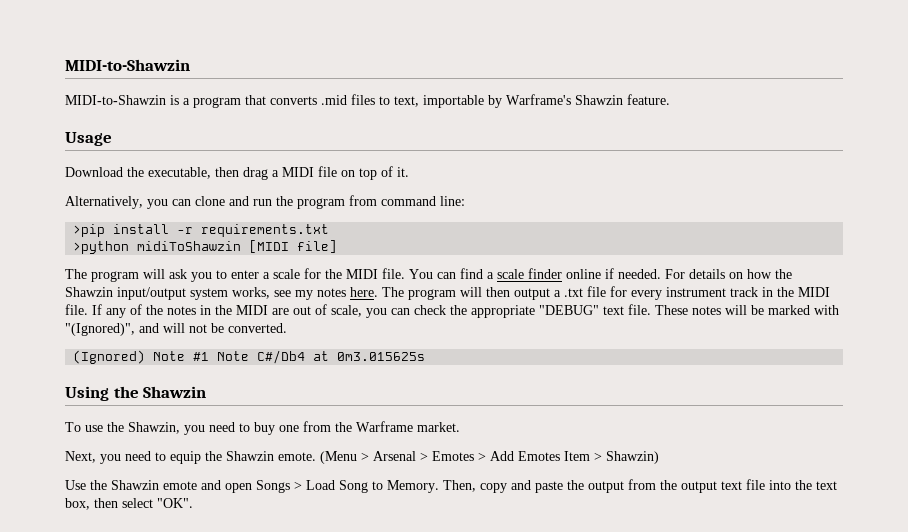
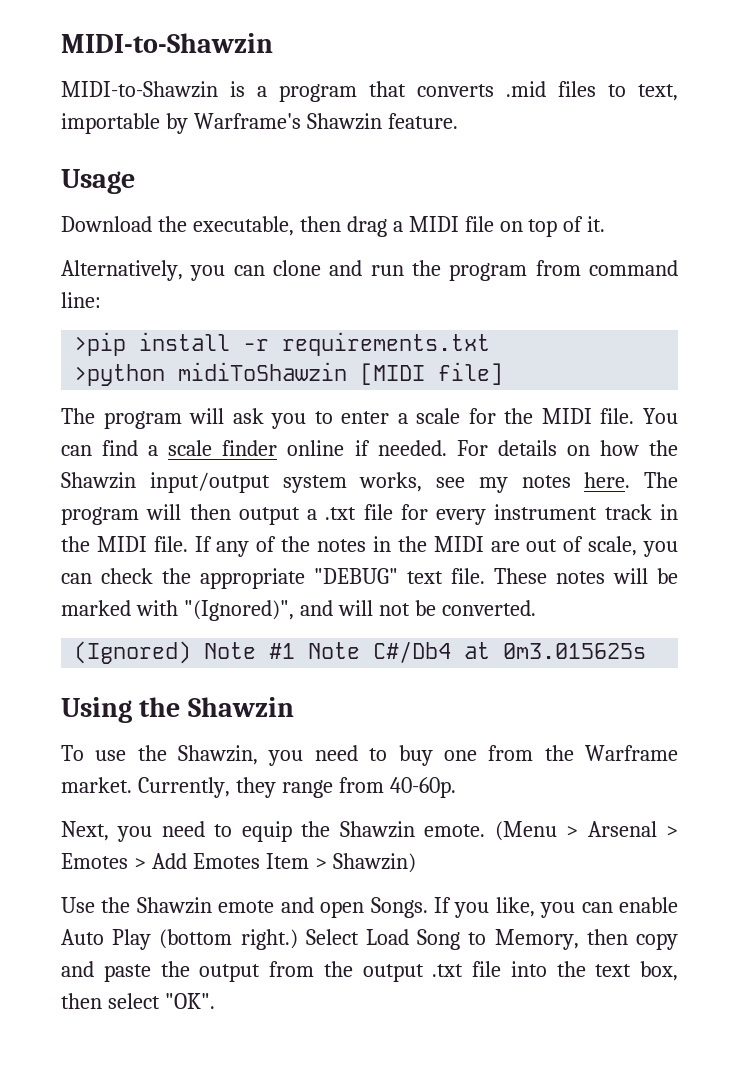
+ Currently, they range from 40-60p.
- Use the Shawzin emote and open Songs > Load Song to Memory. Then, copy and paste the output from the output text file into the text box, then select "OK".
+ Use the Shawzin emote and open Songs. If you like, you can enable Auto Play (bottom right.) Select Load Song to Memory, then copy and paste the output from the output .txt file into the text box, then select "OK".

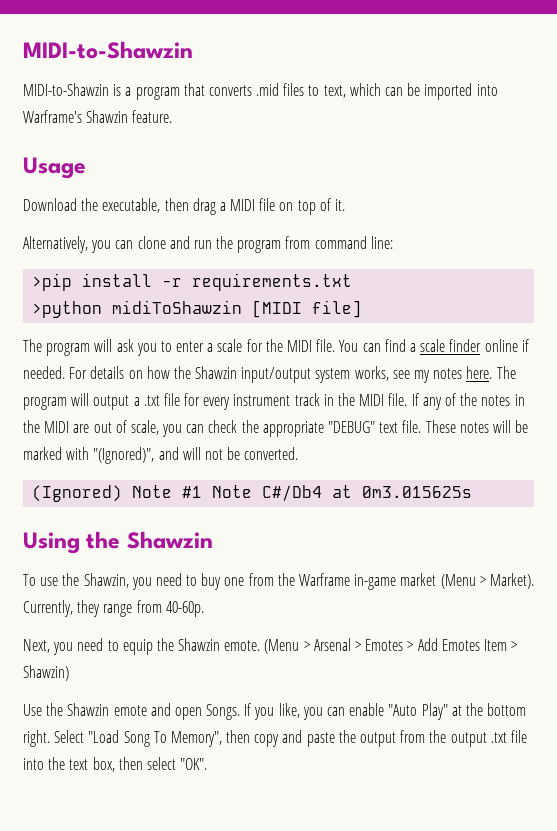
- MIDI-to-Shawzin is a program that converts .mid files to text, importable by Warframe's Shawzin feature.
+ MIDI-to-Shawzin is a program that converts .mid files to text, which can be imported into Warframe's Shawzin feature.
- The program will then output a .txt file for every instrument track in the MIDI file.
+ The program will output a .txt file for every instrument track in the MIDI file.
- To use the Shawzin, you need to buy one from the Warframe market.
+ To use the Shawzin, you need to buy one from the Warframe in-game market (Menu > Market).
- If you like, you can enable Auto Play (bottom right.) Select Load Song to Memory, then copy and paste the output from the output .txt file into the text box, then select "OK".
+ If you like, you can enable "Auto Play" at the bottom right. Select "Load Song To Memory", then copy and paste the output from the output .txt file into the text box, then select "OK".

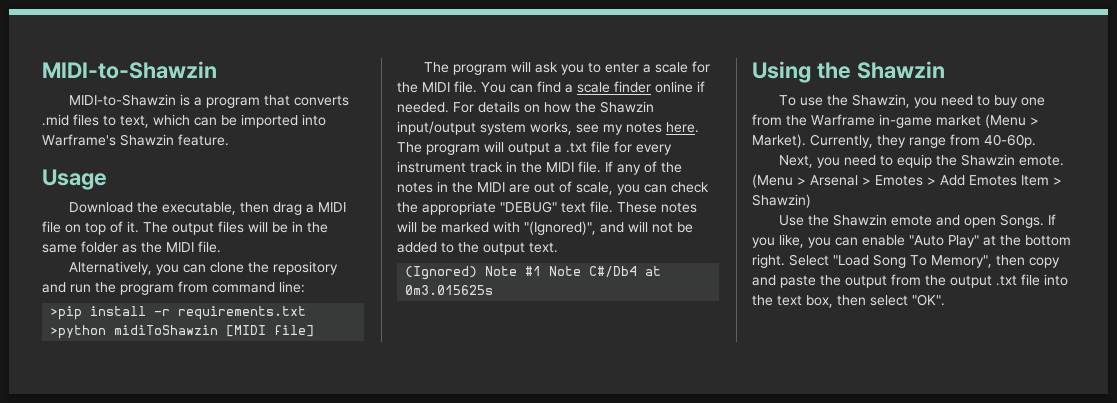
+ The output files will be in the same folder as the MIDI file.
- Alternatively, you can clone and run the program from command line:
+ Alternatively, you can clone the repository and run the program from command line:
- These notes will be marked with "(Ignored)", and will not be converted.
+ These notes will be marked with "(Ignored)", and will not be added to the output text.

